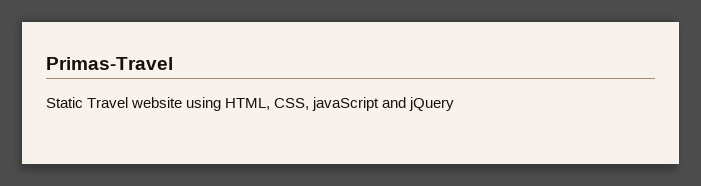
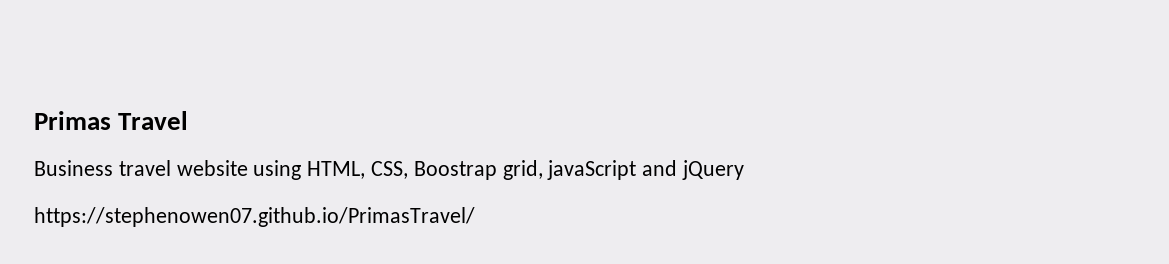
- Primas-Travel
- Static Travel website using HTML, CSS, javaScript and jQuery
+ Primas Travel
+ Business travel website using HTML, CSS, Boostrap grid, javaScript and jQuery
+ https://stephenowen07.github.io/PrimasTravel/

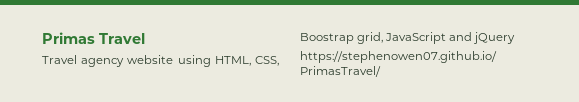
- Business travel website using HTML, CSS, Boostrap grid, javaScript and jQuery
+ Travel agency website using HTML, CSS, Boostrap grid, JavaScript and jQuery

